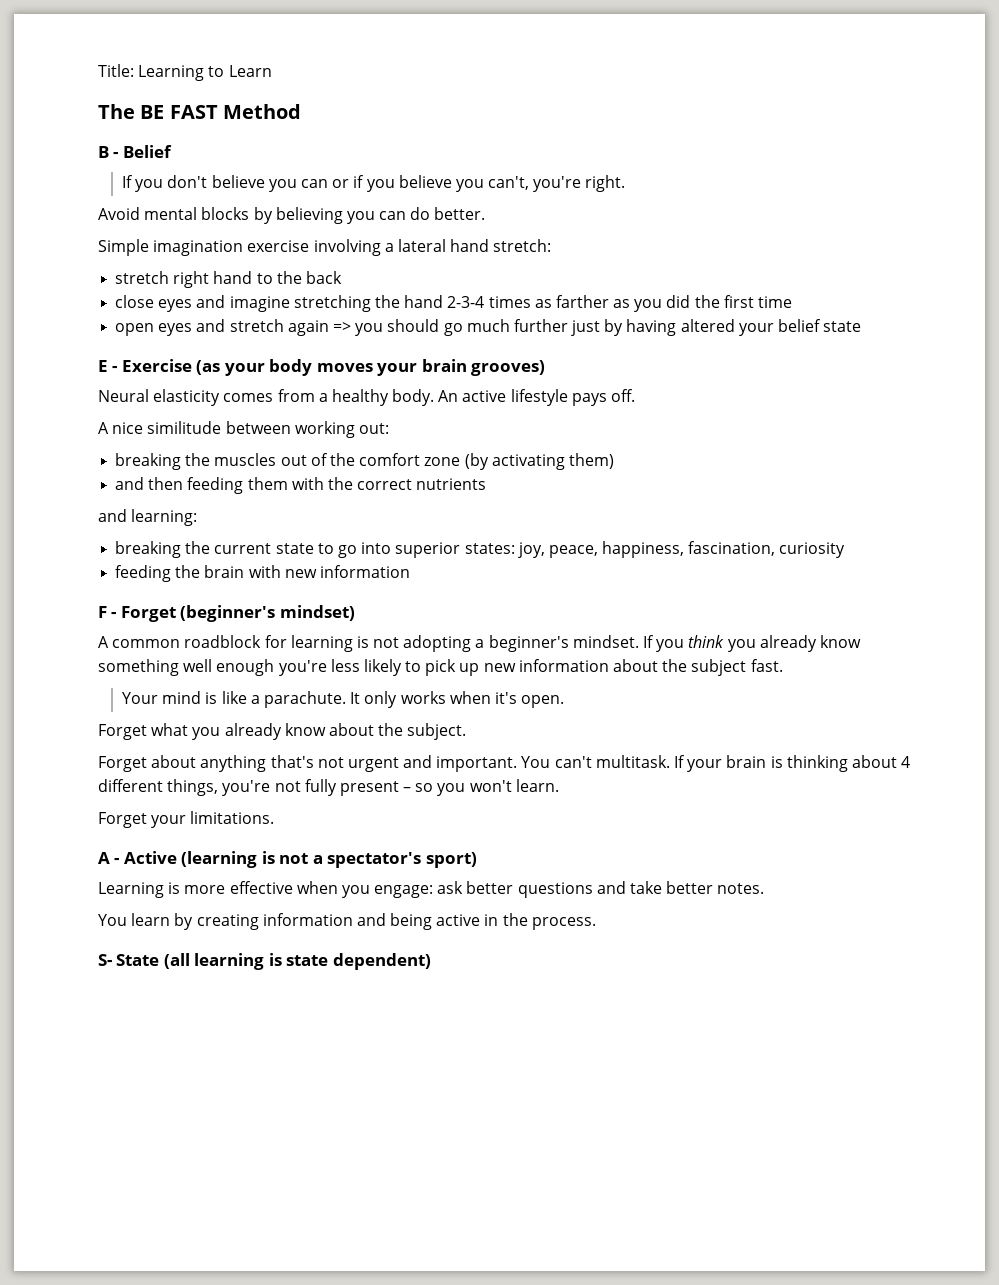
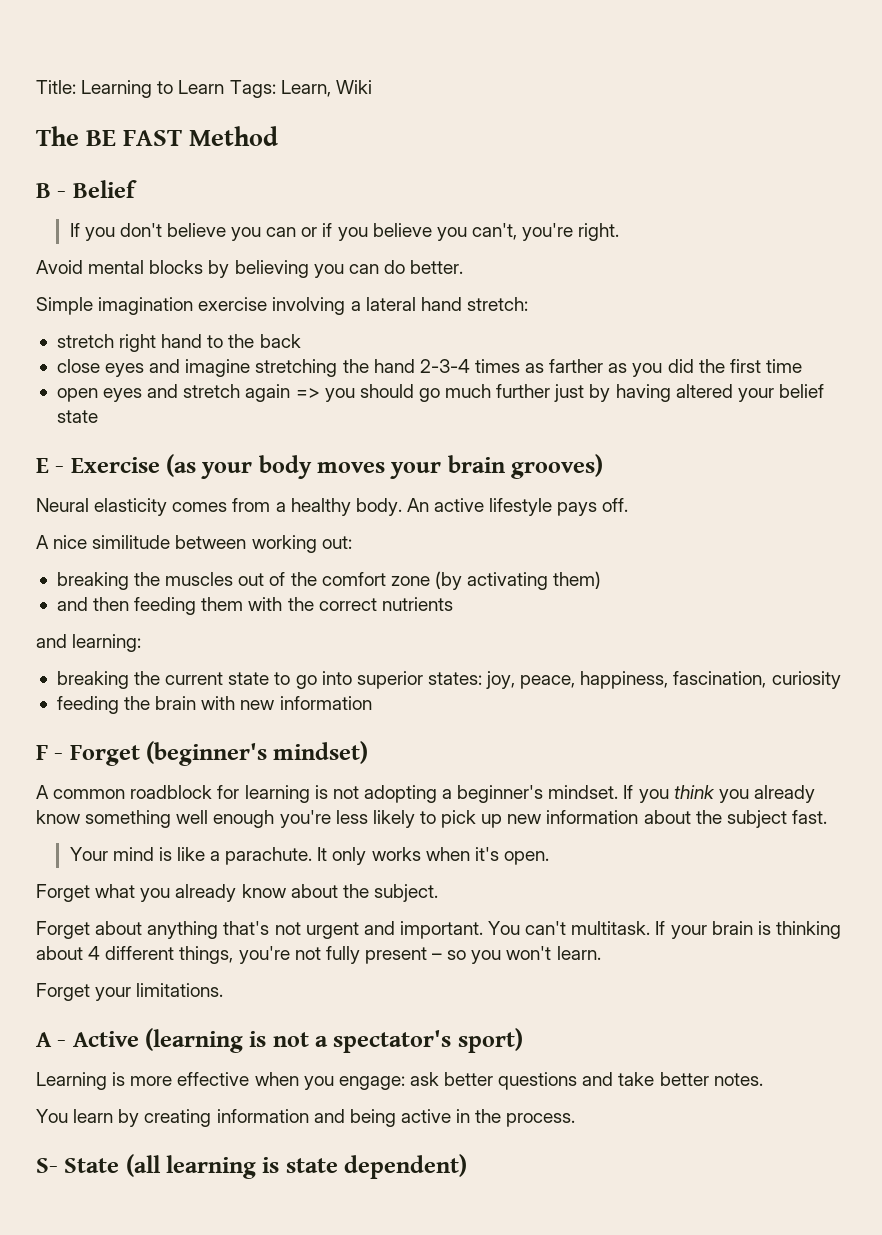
- Title: Learning to Learn
+ Title: Learning to Learn Tags: Learn, Wiki

